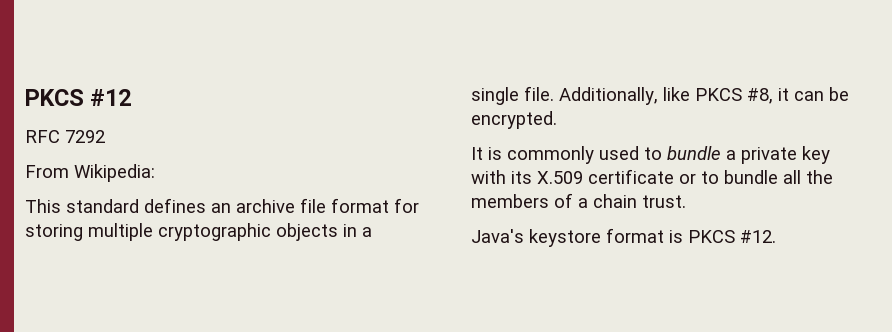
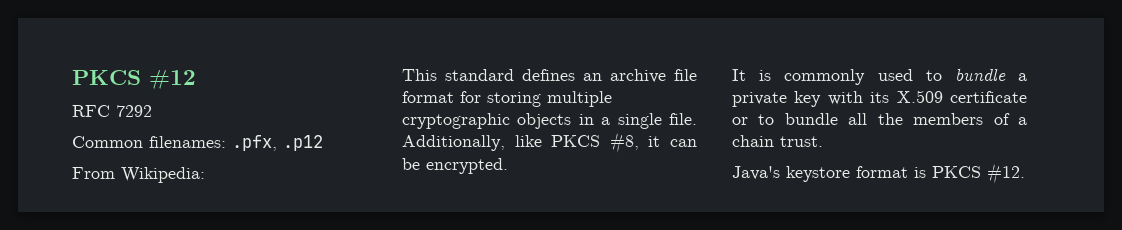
+ Common filenames: .pfx, .p12

